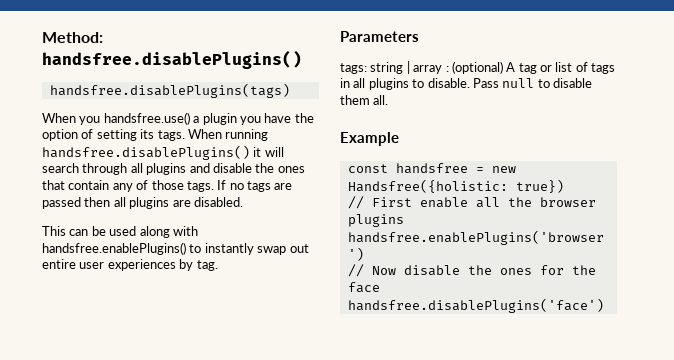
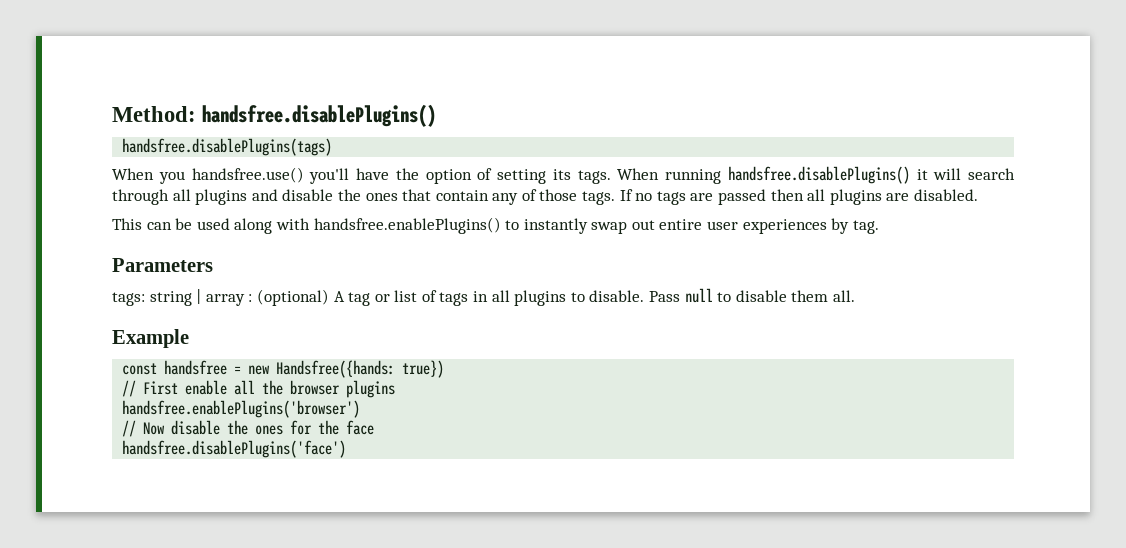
- When you handsfree.use() a plugin you have the option of setting its tags.
+ When you handsfree.use() you'll have the option of setting its tags.
- const handsfree = new Handsfree({holistic: true})
+ const handsfree = new Handsfree({hands: true})

